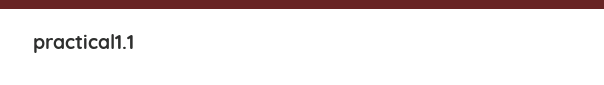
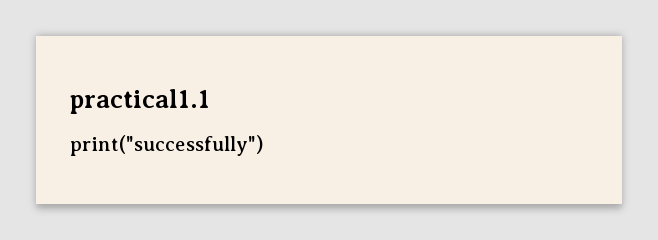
+ print("successfully")

